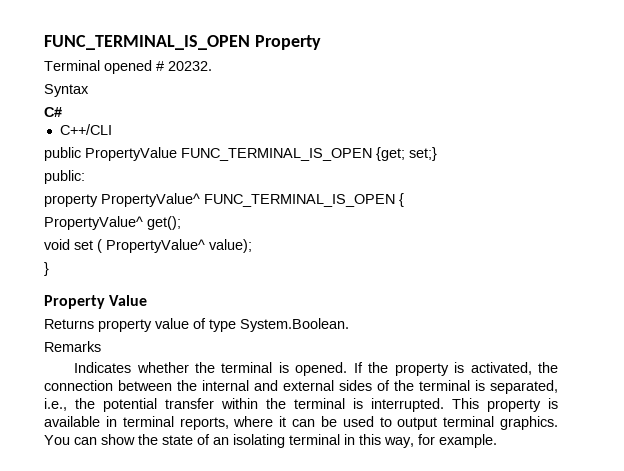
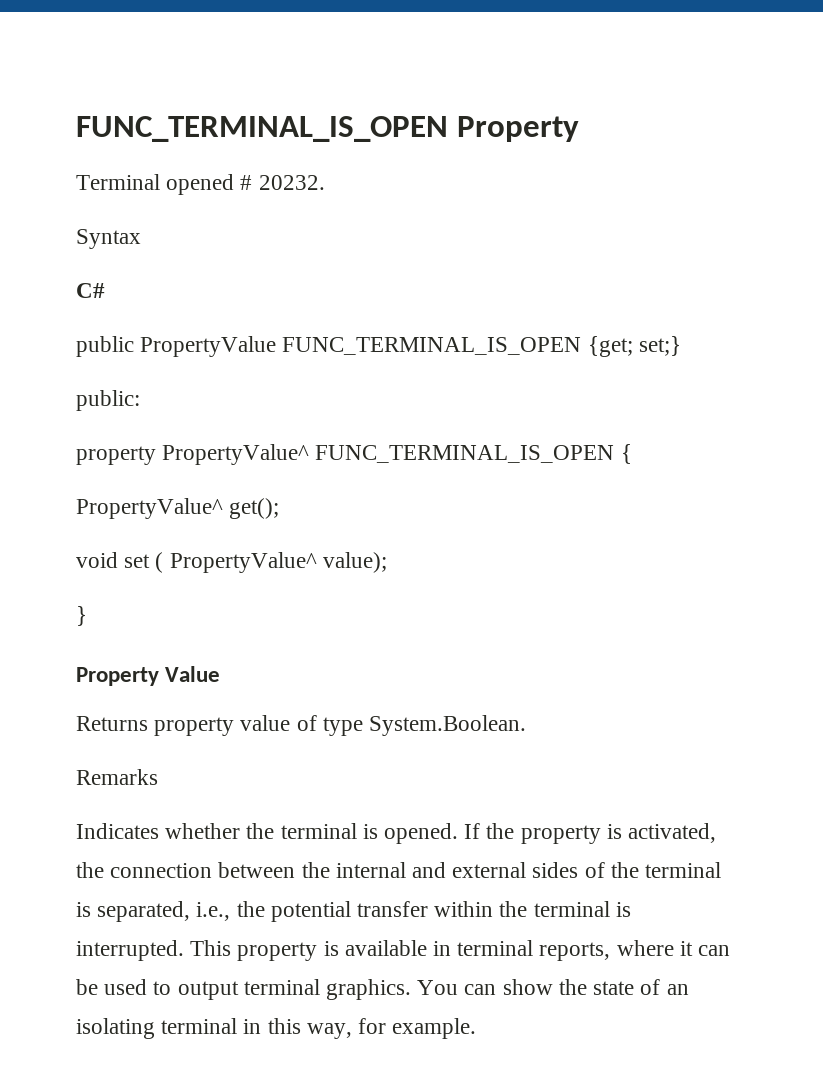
- C++/CLI

